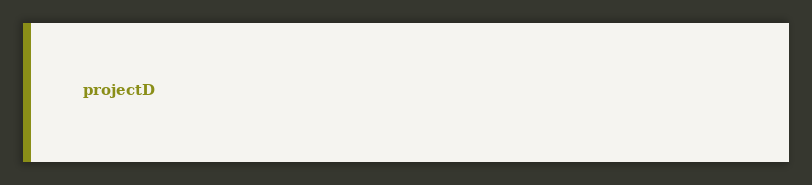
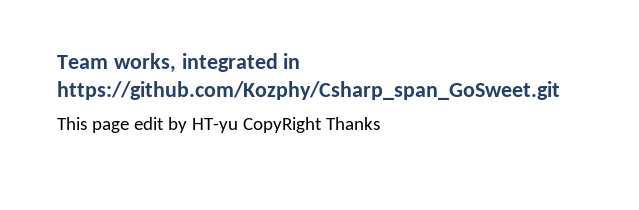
- projectD
+ Team works, integrated in https://github.com/Kozphy/Csharp_span_GoSweet.git
+ This page edit by HT-yu CopyRight Thanks

